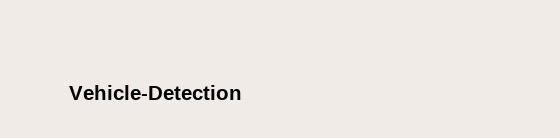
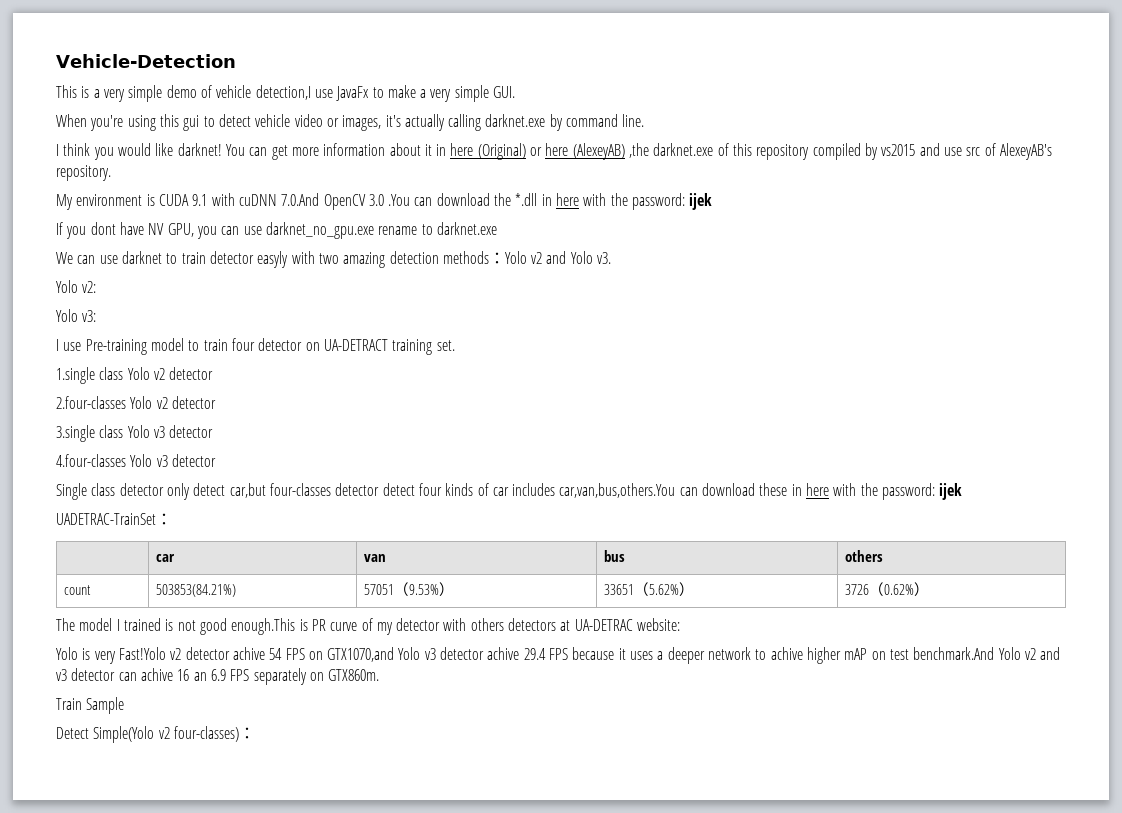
+ This is a very simple demo of vehicle detection,I use JavaFx to make a very simple GUI.
+ When you're using this gui to detect vehicle video or images, it's actually calling darknet.exe by command line.
+ I think you would like darknet! You can get more information about it in here (Original) or here (AlexeyAB) ,the darknet.exe of this repository compiled by vs2015 and use src of AlexeyAB's repository.
+ My environment is CUDA 9.1 with cuDNN 7.0.And OpenCV 3.0 .You can download the *.dll in here with the password: ijek
+ If you dont have NV GPU, you can use darknet_no_gpu.exe rename to darknet.exe
+ We can use darknet to train detector easyly with two amazing detection methods：Yolo v2 and Yolo v3.
+ Yolo v2:
+ Yolo v3:
+ I use Pre-training model to train four detector on UA-DETRACT training set.
+ 1.single class Yolo v2 detector
+ 2.four-classes Yolo v2 detector
+ 3.single class Yolo v3 detector
+ 4.four-classes Yolo v3 detector
+ Single class detector only detect car,but four-classes detector detect four kinds of car includes car,van,bus,others.You can download these in here with the password: ijek
+ UADETRAC-TrainSet：
+ | car | van | bus | others
+ count | 503853(84.21%) | 57051（9.53%） | 33651（5.62%） | 3726（0.62%）
+ The model I trained is not good enough.This is PR curve of my detector with others detectors at UA-DETRAC website:
+ Yolo is very Fast!Yolo v2 detector achive 54 FPS on GTX1070,and Yolo v3 detector achive 29.4 FPS because it uses a deeper network to achive higher mAP on test benchmark.And Yolo v2 and v3 detector can achive 16 an 6.9 FPS separately on GTX860m.
+ Train Sample
+ Detect Simple(Yolo v2 four-classes)：

